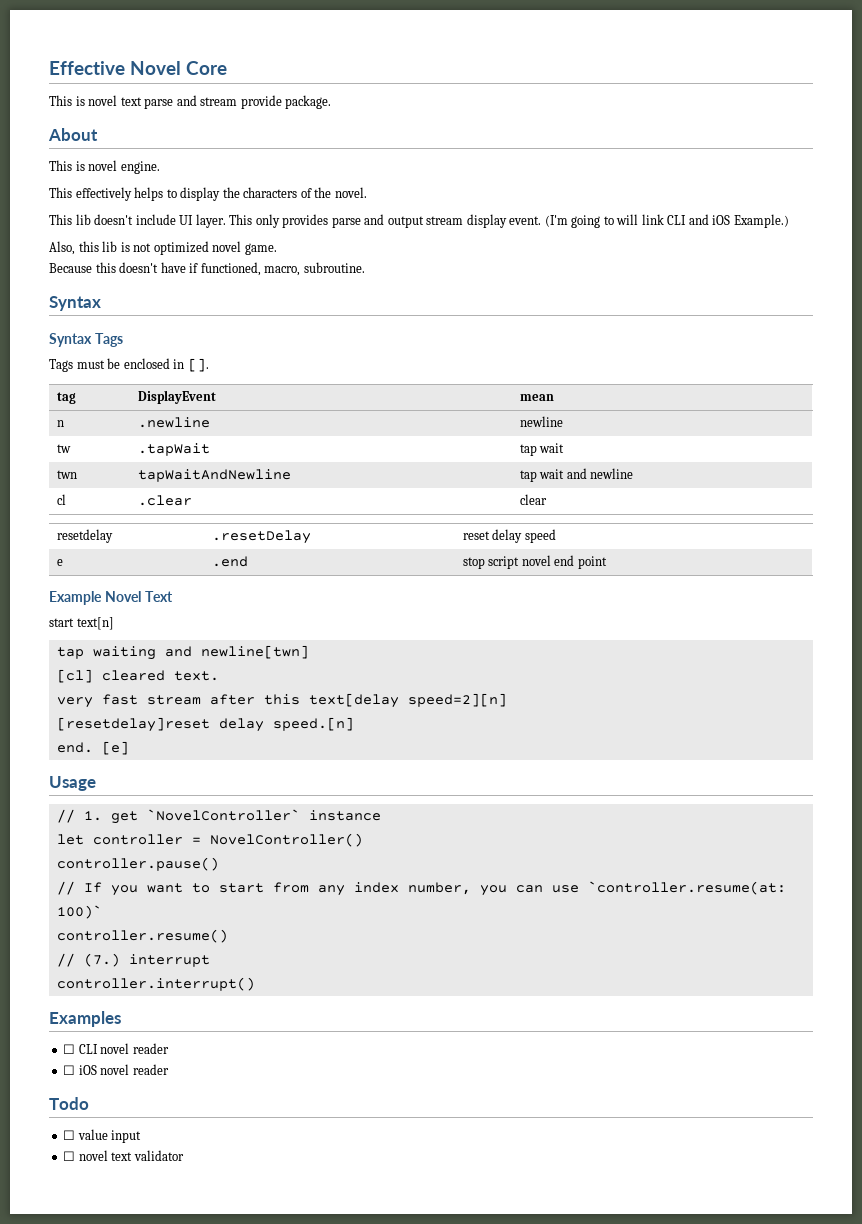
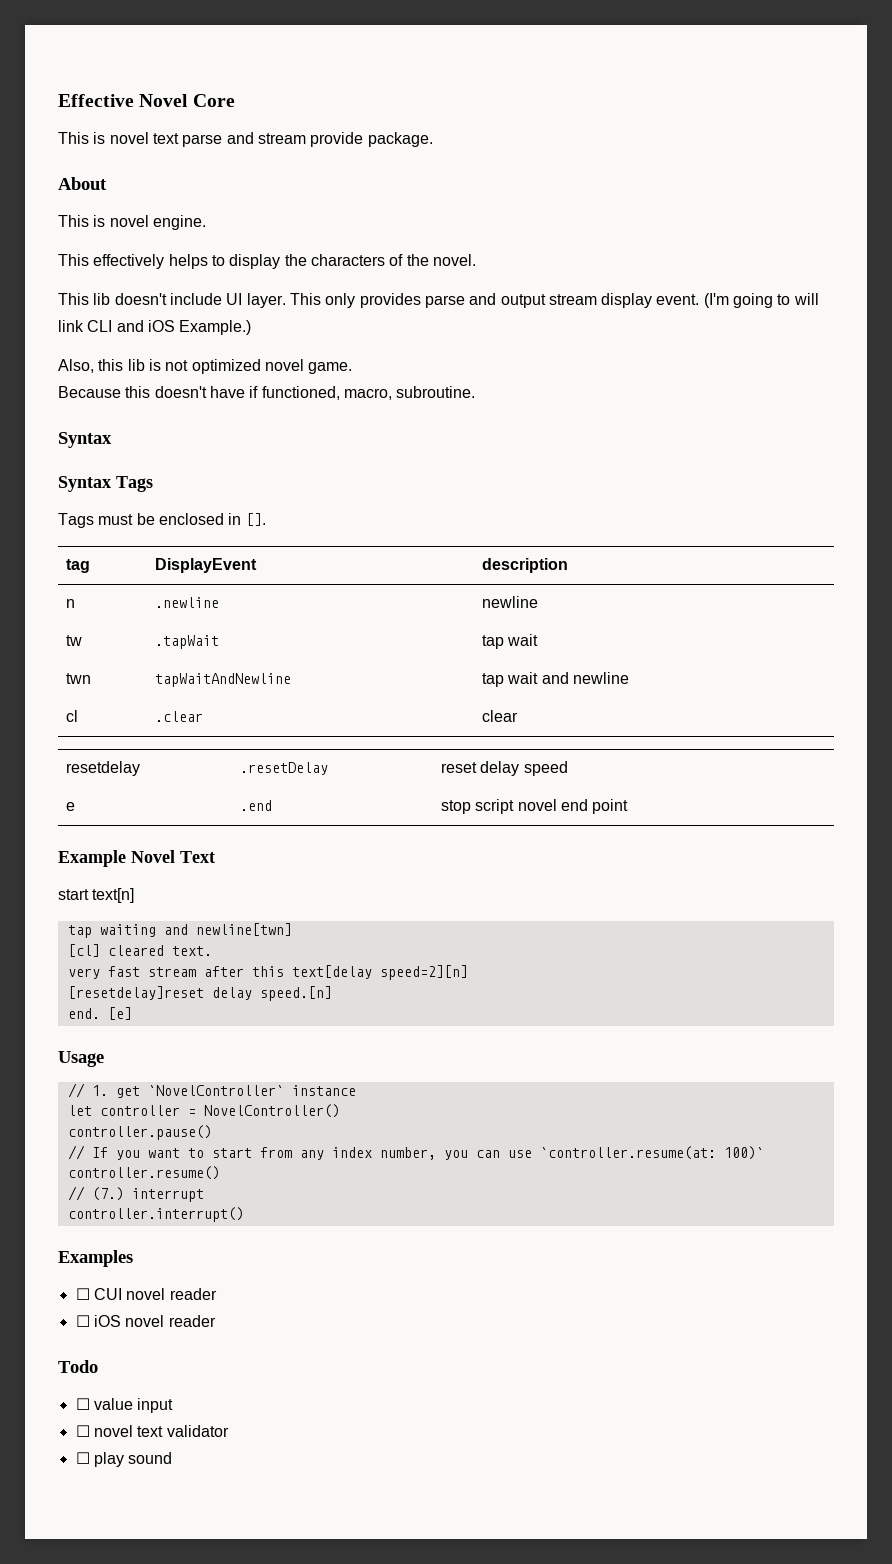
- tag | DisplayEvent | mean
+ tag | DisplayEvent | description
- ☐ CLI novel reader
+ ☐ CUI novel reader
+ ☐ play sound

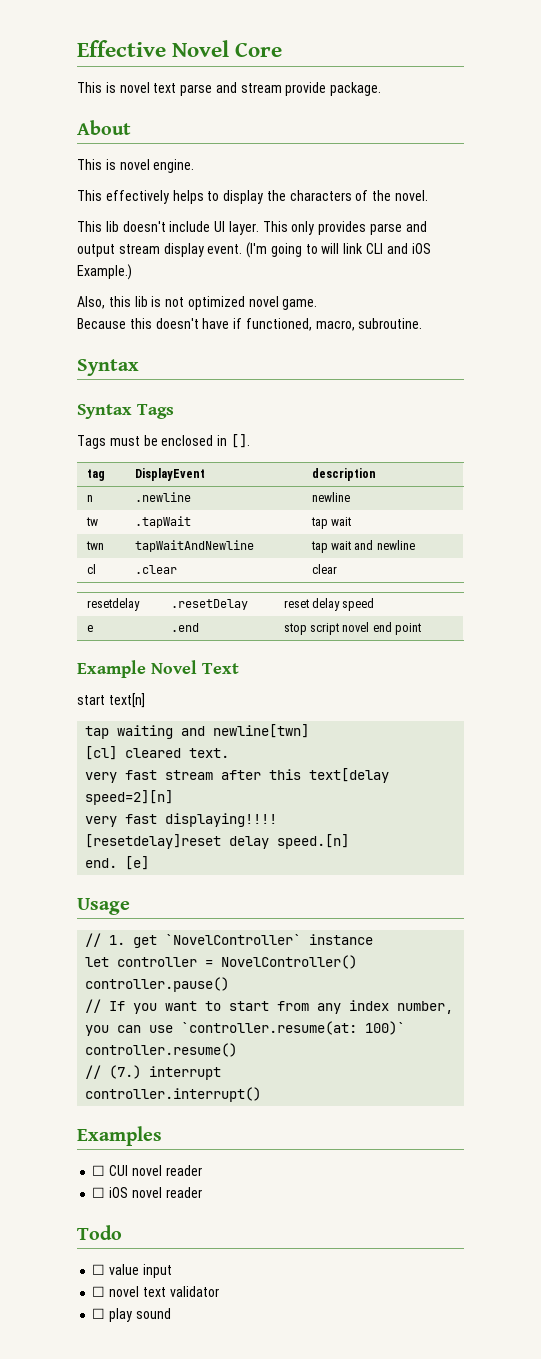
+ very fast displaying!!!!

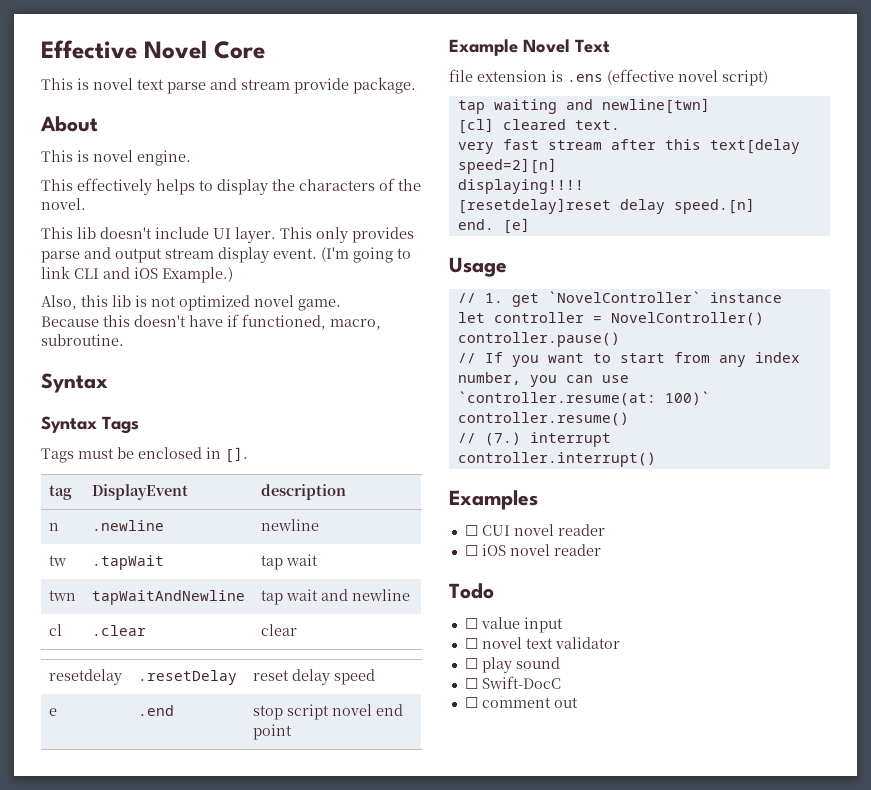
- (I'm going to will link CLI and iOS Example.)
+ (I'm going to link CLI and iOS Example.)
- start text[n]
+ file extension is .ens (effective novel script)
- very fast displaying!!!!
+ displaying!!!!
+ ☐ Swift-DocC
+ ☐ comment out

